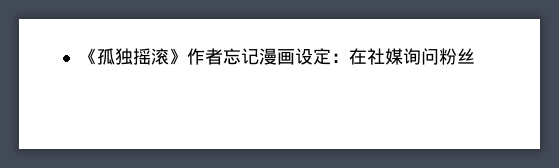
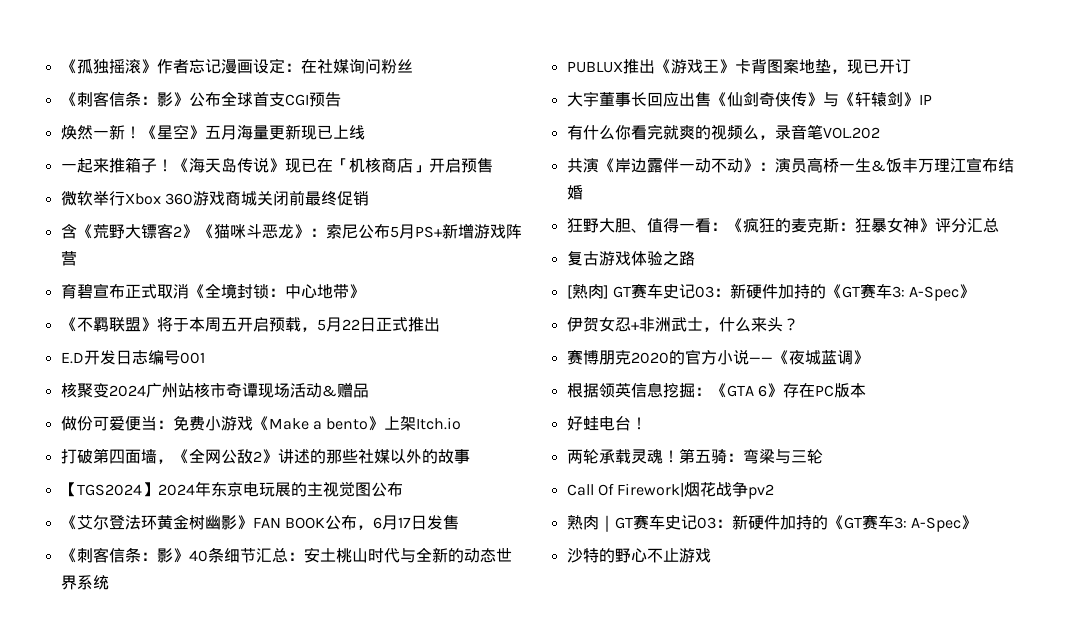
+ 《刺客信条：影》公布全球首支CGI预告
+ 焕然一新！《星空》五月海量更新现已上线
+ 一起来推箱子！《海天岛传说》现已在「机核商店」开启预售
+ 微软举行Xbox 360游戏商城关闭前最终促销
+ 含《荒野大镖客2》《猫咪斗恶龙》：索尼公布5月PS+新增游戏阵营
+ 育碧宣布正式取消《全境封锁：中心地带》
+ 《不羁联盟》将于本周五开启预载，5月22日正式推出
+ E.D开发日志编号001
+ 核聚变2024广州站核市奇谭现场活动&赠品
+ 做份可爱便当：免费小游戏《Make a bento》上架Itch.io
+ 打破第四面墙，《全网公敌2》讲述的那些社媒以外的故事
+ 【TGS2024】2024年东京电玩展的主视觉图公布
+ 《艾尔登法环黄金树幽影》FAN BOOK公布，6月17日发售
+ 《刺客信条：影》40条细节汇总：安土桃山时代与全新的动态世界系统
+ PUBLUX推出《游戏王》卡背图案地垫，现已开订
+ 大宇董事长回应出售《仙剑奇侠传》与《轩辕剑》IP
+ 有什么你看完就爽的视频么，录音笔VOL.202
+ 共演《岸边露伴一动不动》：演员高桥一生&饭丰万理江宣布结婚
+ 狂野大胆、值得一看：《疯狂的麦克斯：狂暴女神》评分汇总
+ 复古游戏体验之路
+ [熟肉] GT赛车史记03：新硬件加持的《GT赛车3: A-Spec》
+ 伊贺女忍+非洲武士，什么来头？
+ 赛博朋克2020的官方小说——《夜城蓝调》
+ 根据领英信息挖掘：《GTA 6》存在PC版本
+ 好蛙电台！
+ 两轮承载灵魂！第五骑：弯梁与三轮
+ Call Of Firework|烟花战争pv2
+ 熟肉｜GT赛车史记03：新硬件加持的《GT赛车3: A-Spec》
+ 沙特的野心不止游戏

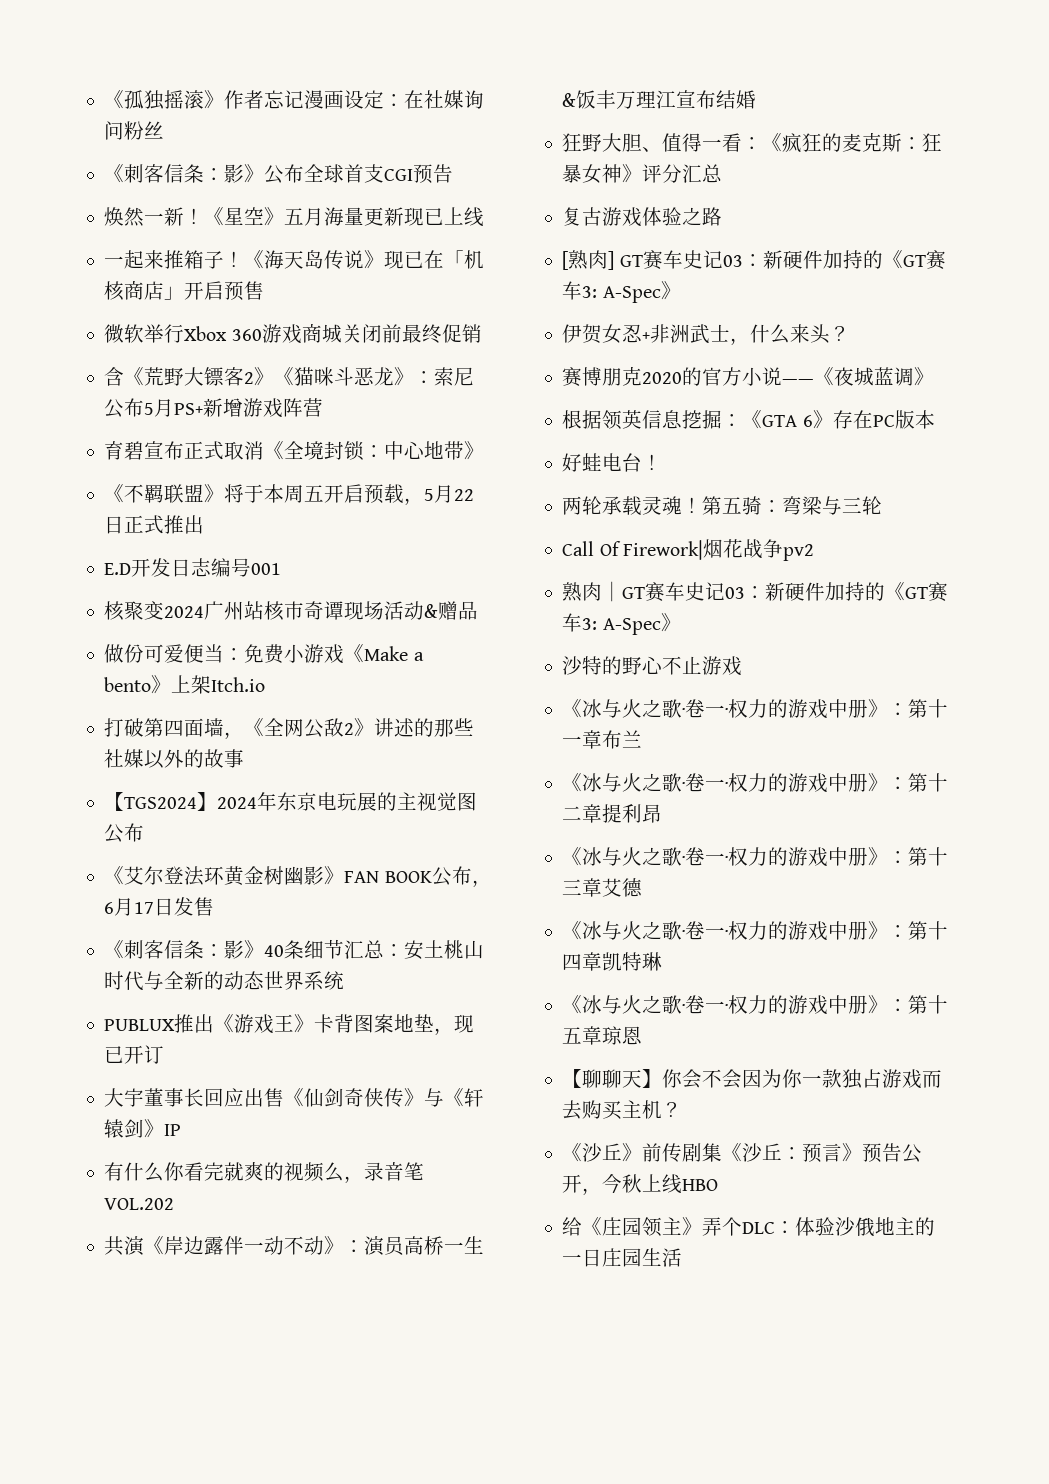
+ 《冰与火之歌·卷一·权力的游戏中册》：第十一章布兰
+ 《冰与火之歌·卷一·权力的游戏中册》：第十二章提利昂
+ 《冰与火之歌·卷一·权力的游戏中册》：第十三章艾德
+ 《冰与火之歌·卷一·权力的游戏中册》：第十四章凯特琳
+ 《冰与火之歌·卷一·权力的游戏中册》：第十五章琼恩
+ 【聊聊天】你会不会因为你一款独占游戏而去购买主机？
+ 《沙丘》前传剧集《沙丘：预言》预告公开，今秋上线HBO
+ 给《庄园领主》弄个DLC：体验沙俄地主的一日庄园生活

